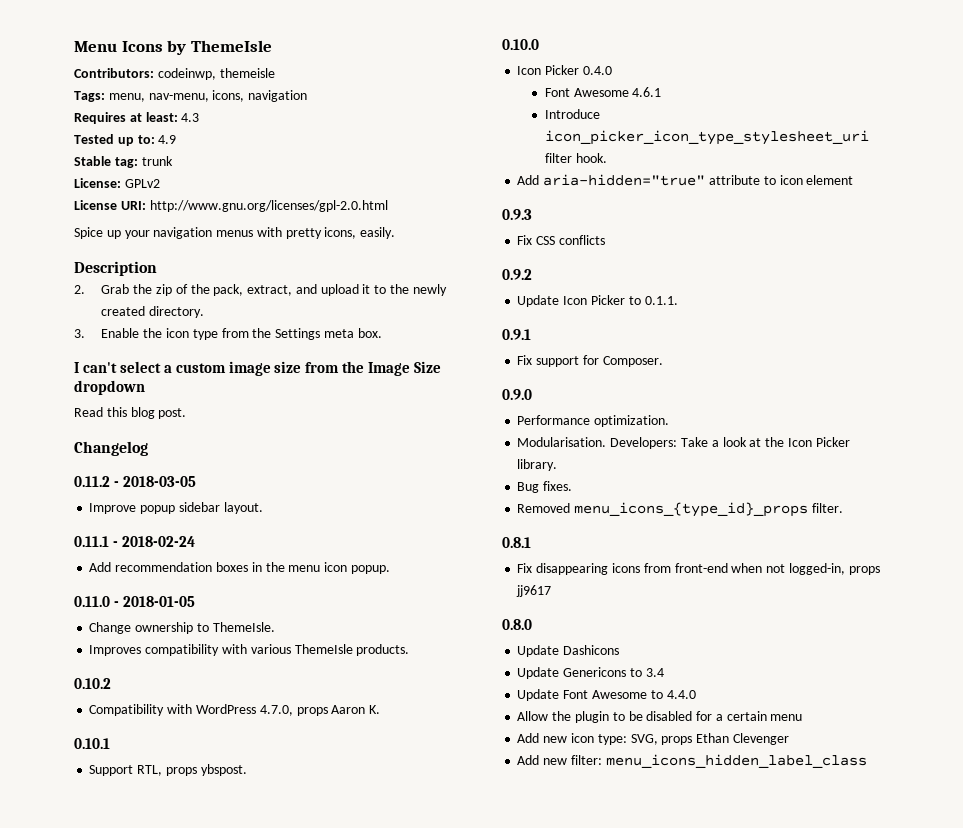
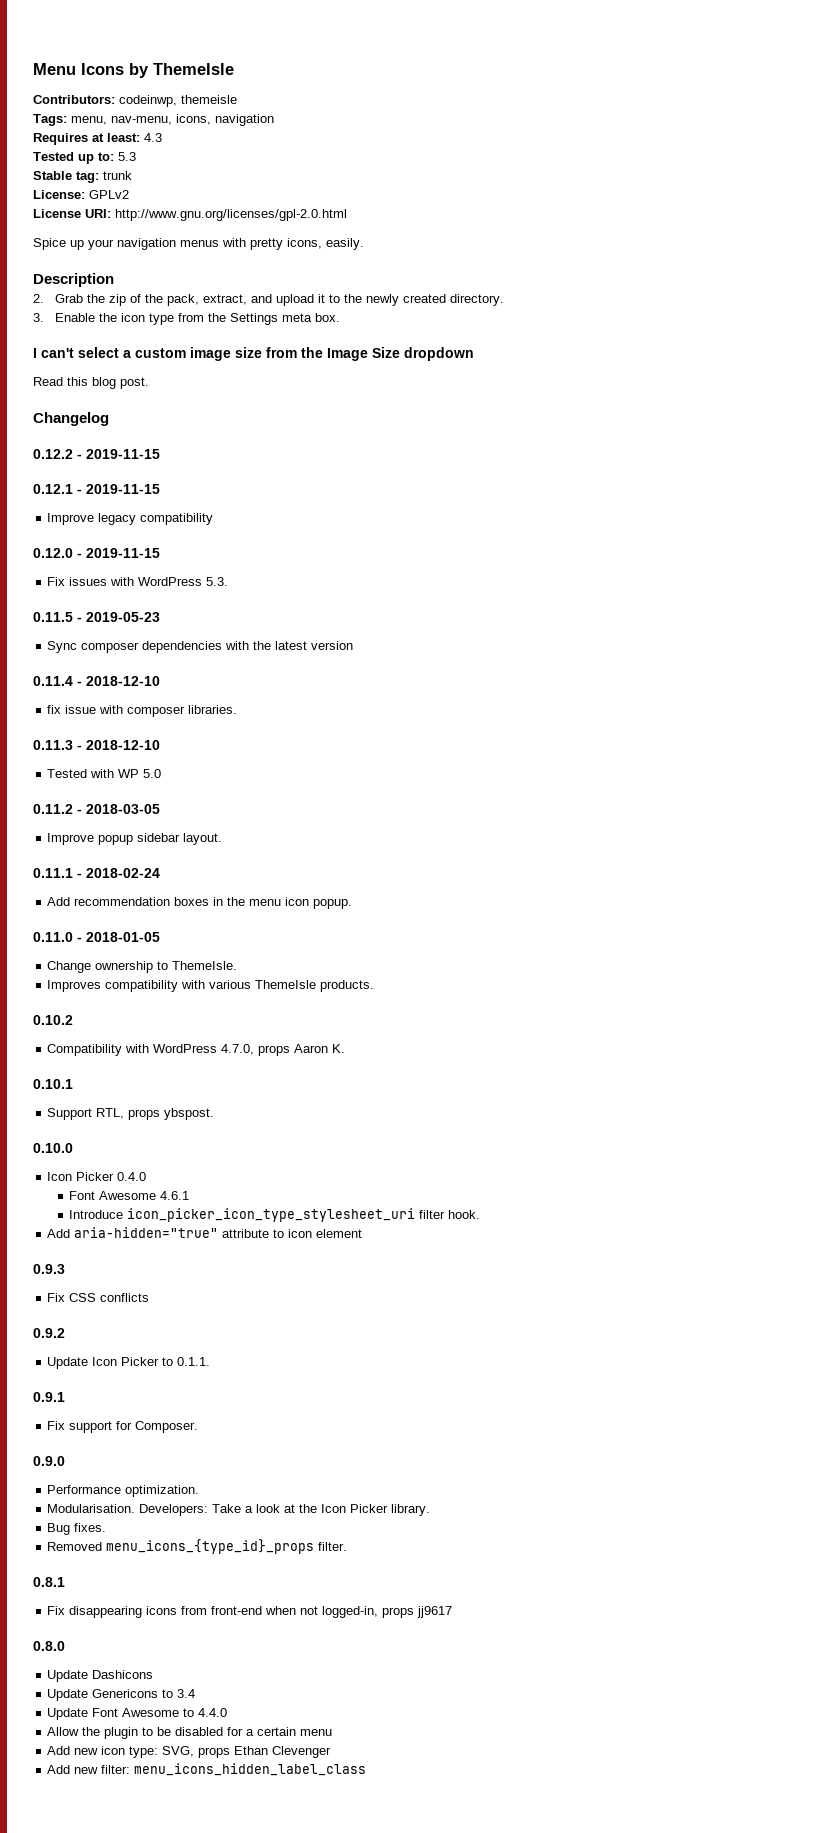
- Tested up to: 4.9
+ Tested up to: 5.3
+ 0.12.2 - 2019-11-15
+ 0.12.1 - 2019-11-15
+ Improve legacy compatibility
+ 0.12.0 - 2019-11-15
+ Fix issues with WordPress 5.3.
+ 0.11.5 - 2019-05-23
+ Sync composer dependencies with the latest version
+ 0.11.4 - 2018-12-10
+ fix issue with composer libraries.
+ 0.11.3 - 2018-12-10
+ Tested with WP 5.0

